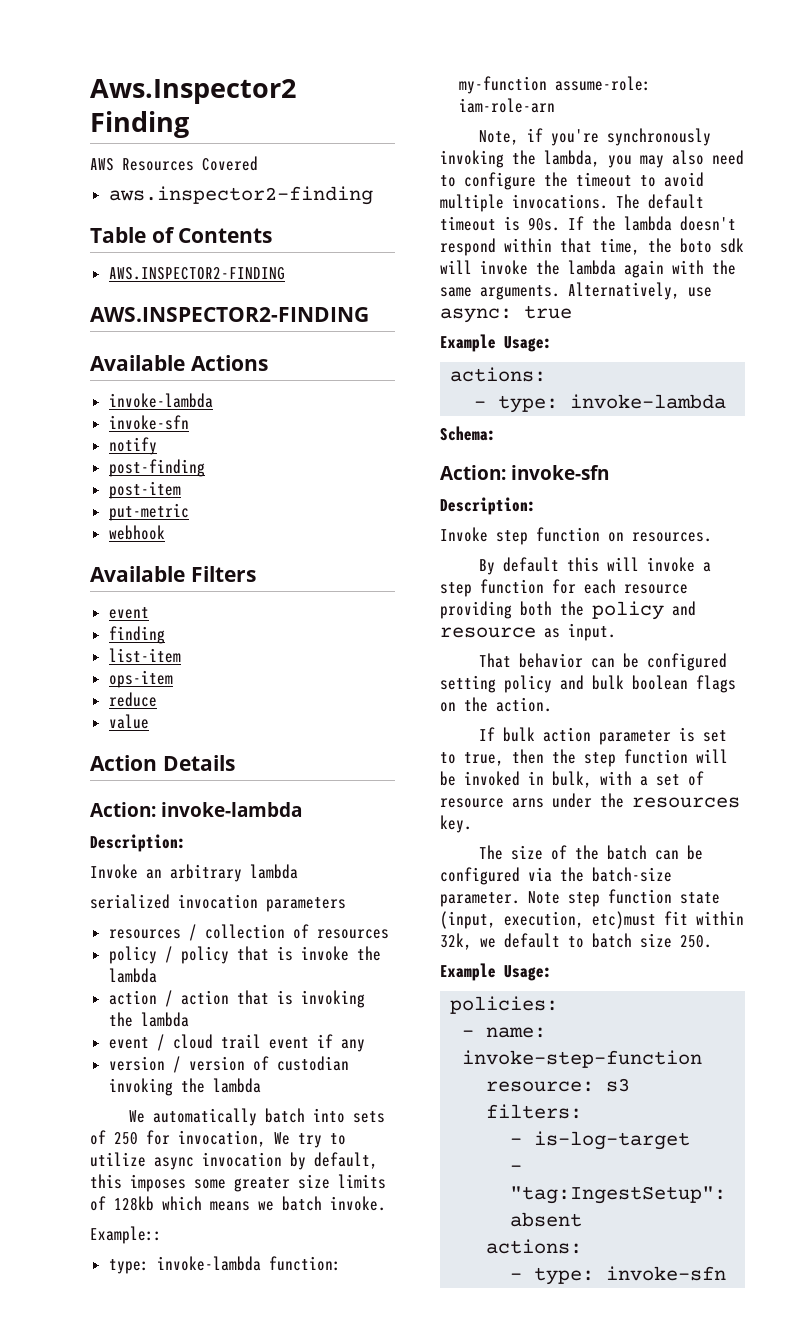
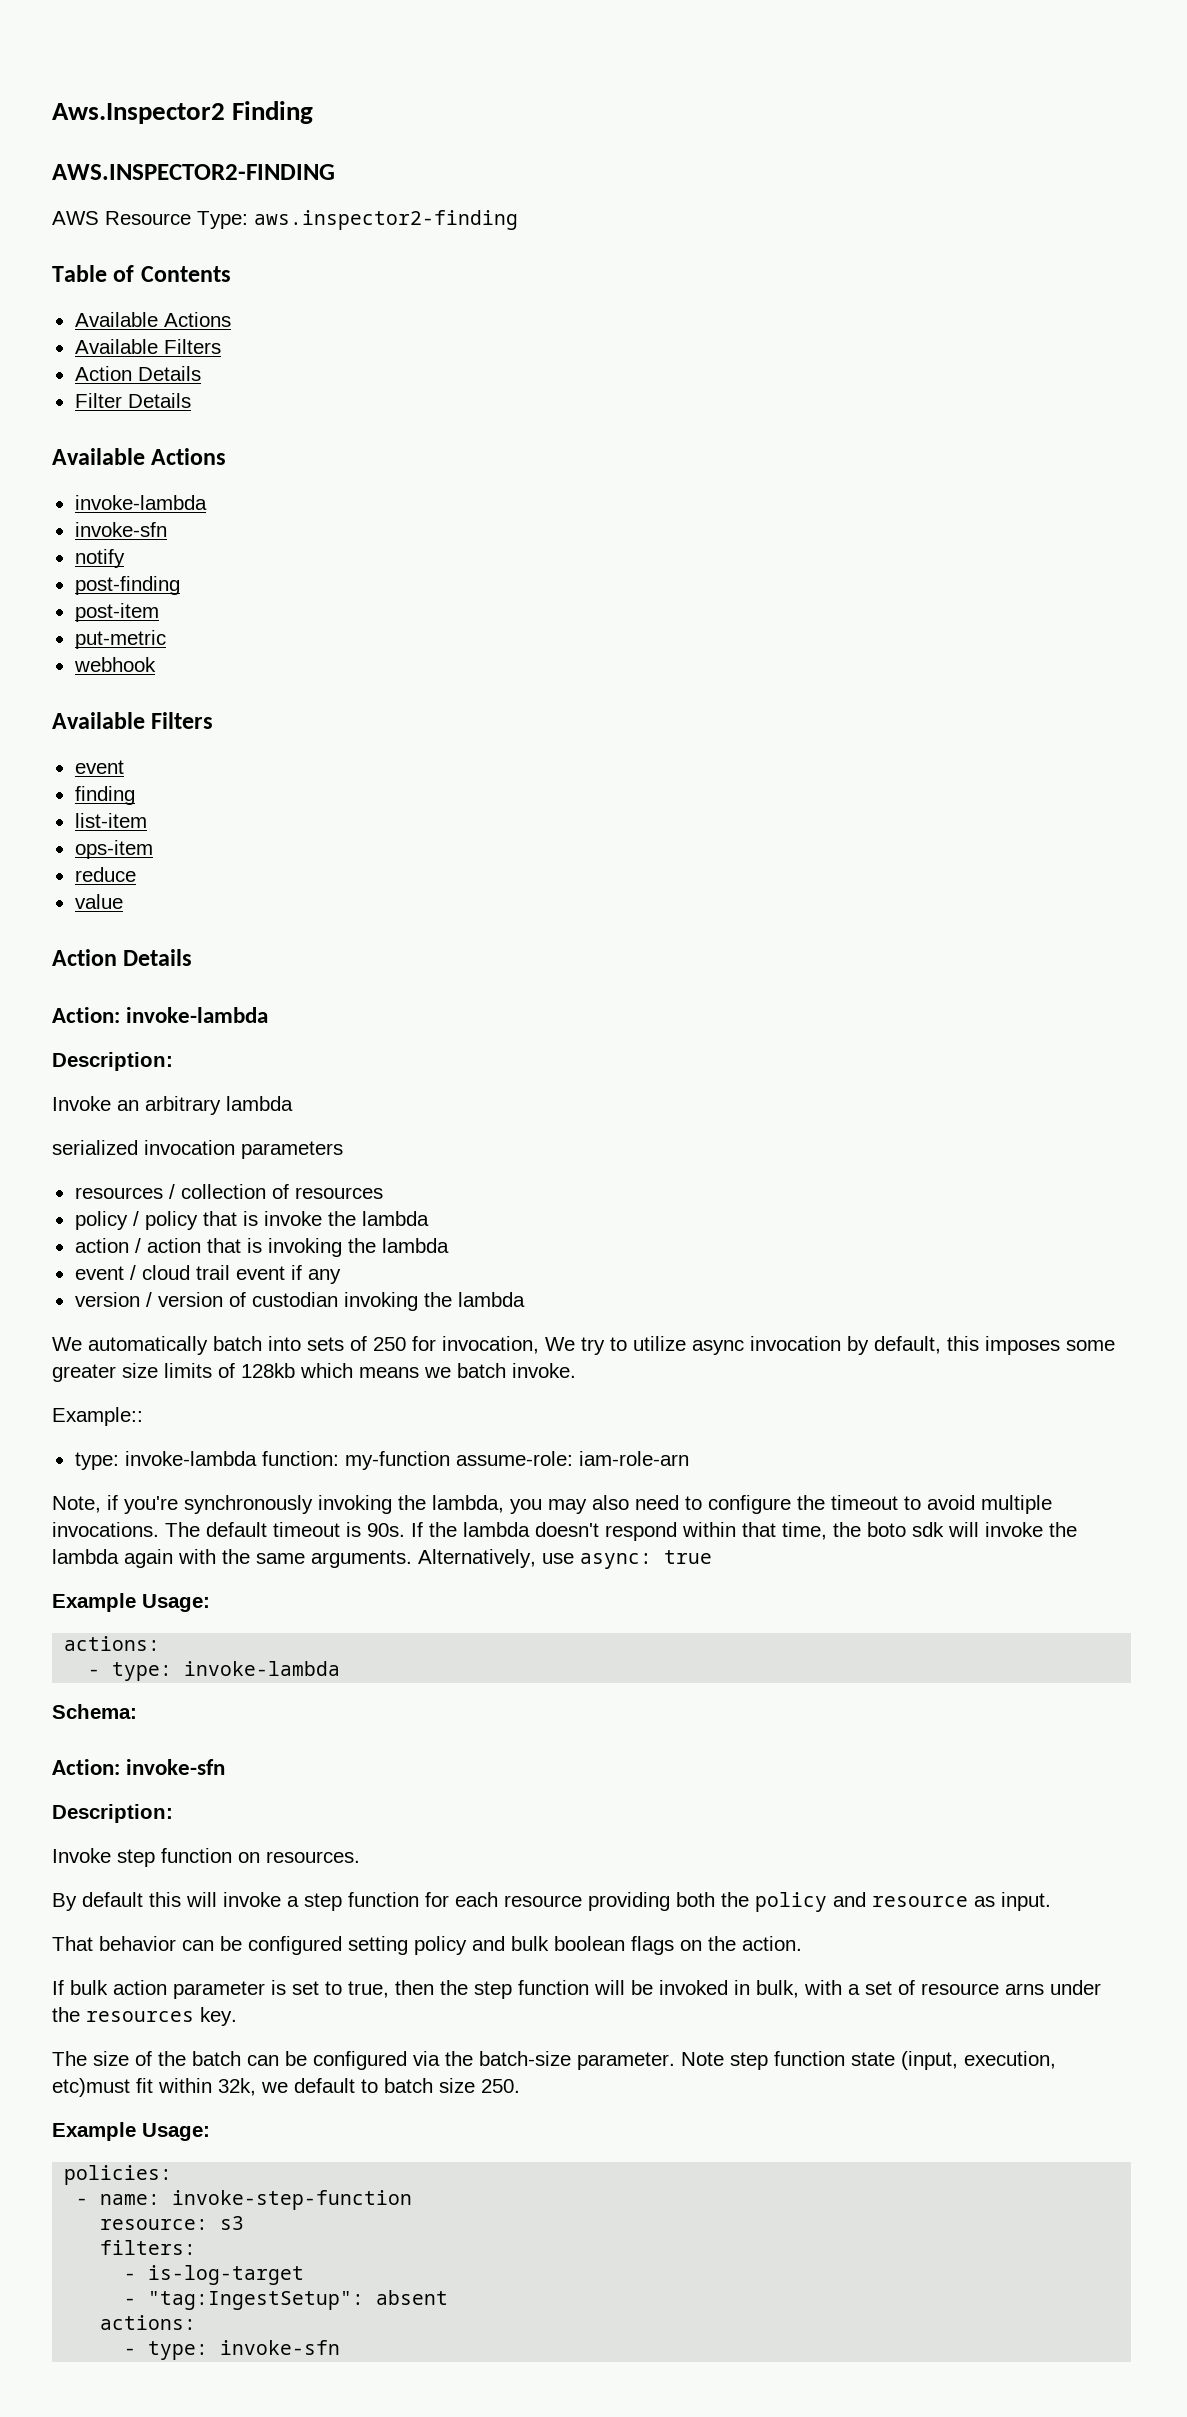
+ AWS.INSPECTOR2-FINDING
- AWS Resources Covered
- aws.inspector2-finding
+ AWS Resource Type: aws.inspector2-finding
  Table of Contents
- AWS.INSPECTOR2-FINDING
- AWS.INSPECTOR2-FINDING
+ Available Actions
+ Available Filters
+ Action Details
+ Filter Details

